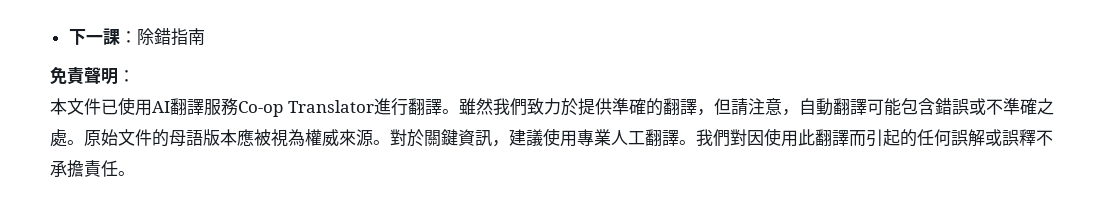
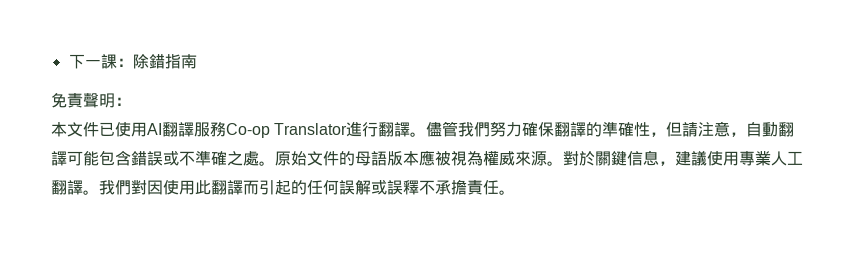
- 雖然我們致力於提供準確的翻譯，但請注意，自動翻譯可能包含錯誤或不準確之處。
+ 儘管我們努力確保翻譯的準確性，但請注意，自動翻譯可能包含錯誤或不準確之處。
- 對於關鍵資訊，建議使用專業人工翻譯。
+ 對於關鍵信息，建議使用專業人工翻譯。

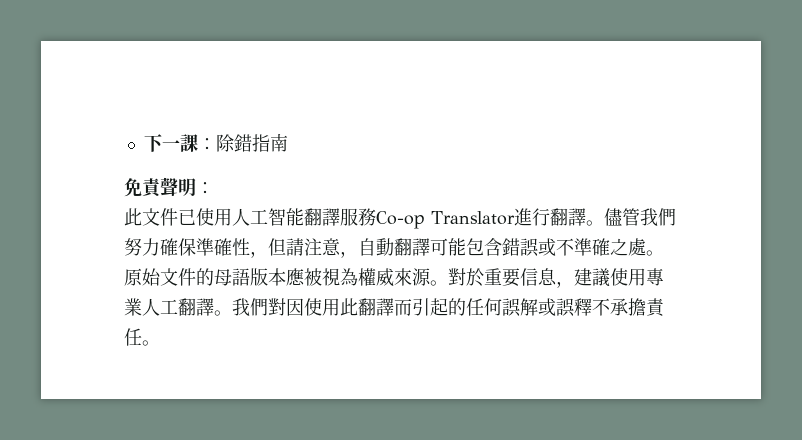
- 本文件已使用AI翻譯服務Co-op Translator進行翻譯。
+ 此文件已使用人工智能翻譯服務Co-op Translator進行翻譯。
- 儘管我們努力確保翻譯的準確性，但請注意，自動翻譯可能包含錯誤或不準確之處。
+ 儘管我們努力確保準確性，但請注意，自動翻譯可能包含錯誤或不準確之處。
- 對於關鍵信息，建議使用專業人工翻譯。
+ 對於重要信息，建議使用專業人工翻譯。

